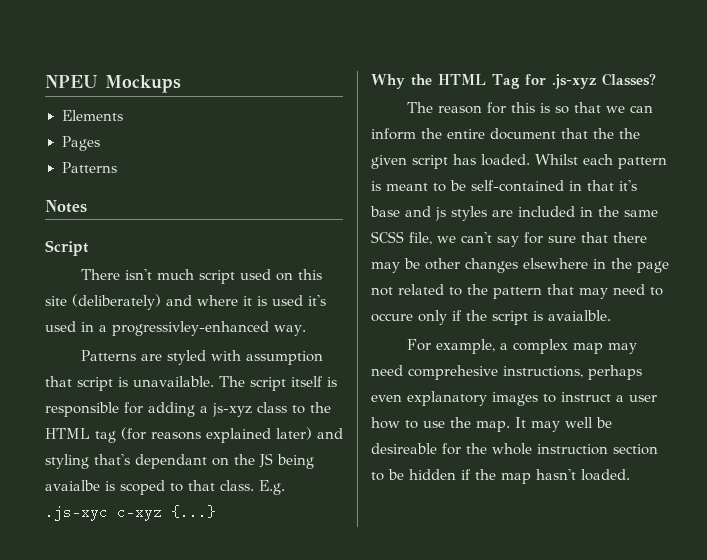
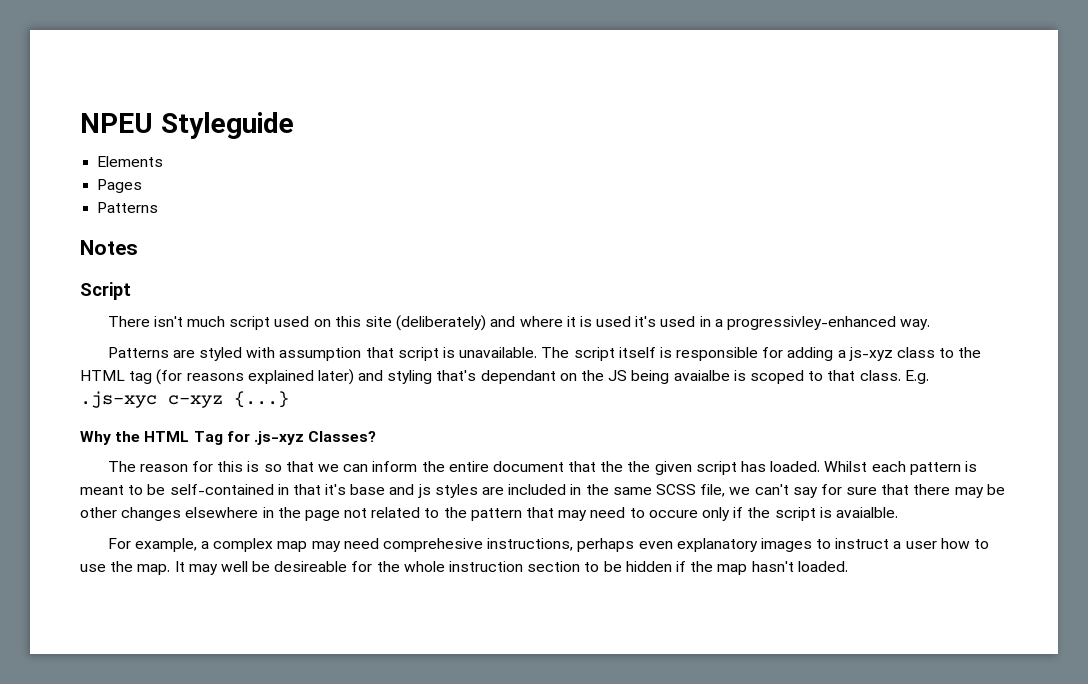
- NPEU Mockups
+ NPEU Styleguide

